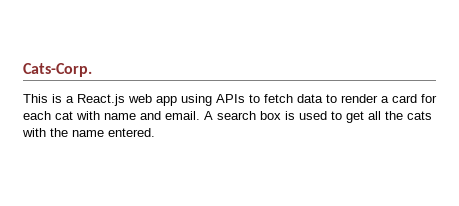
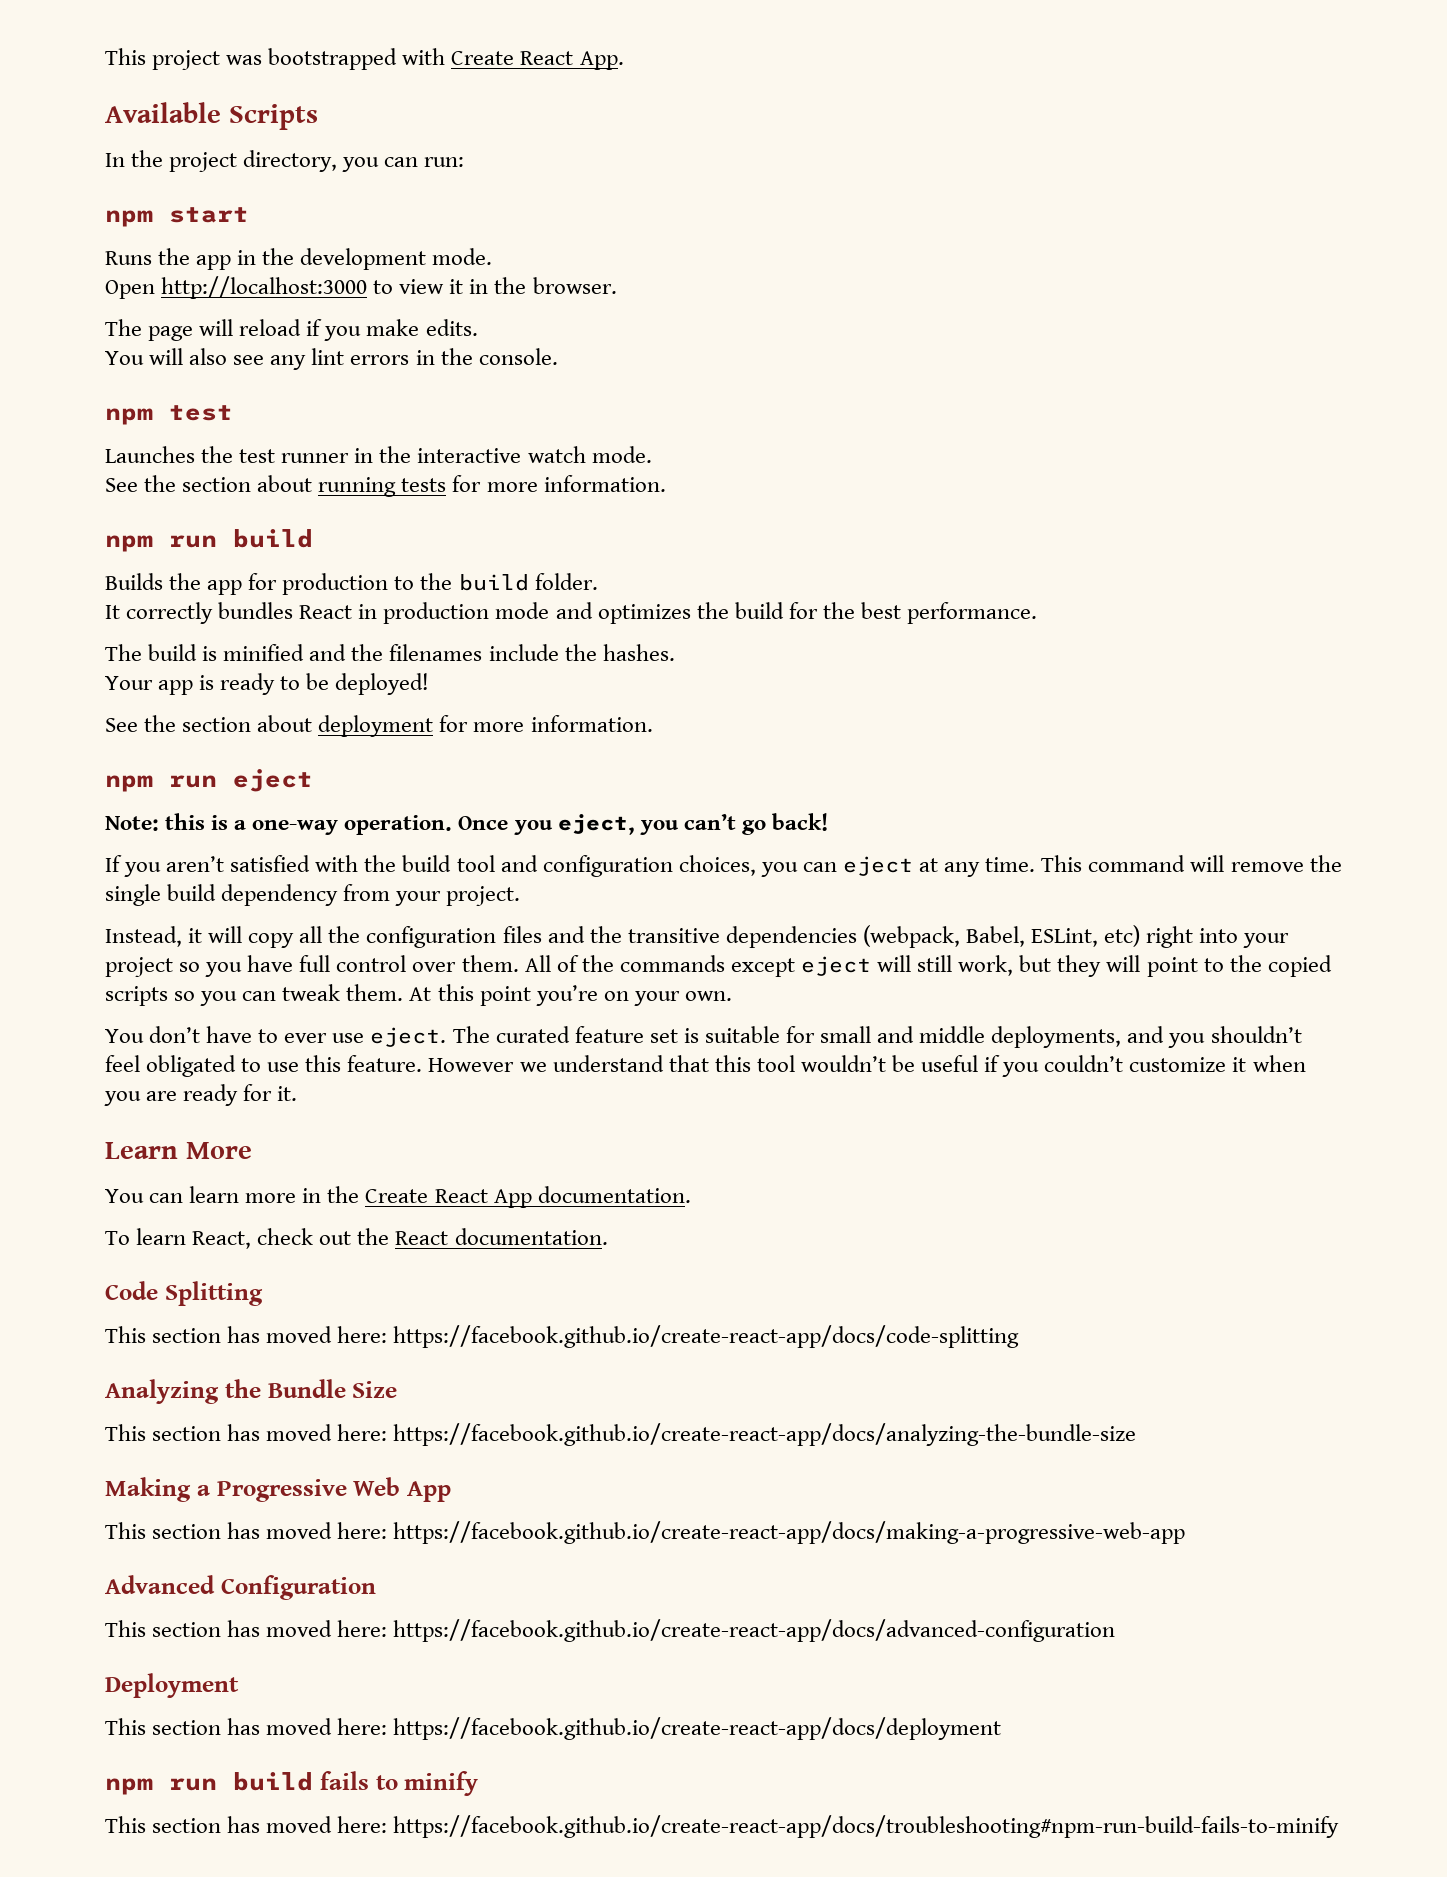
- Cats-Corp.
- This is a React.js web app using APIs to fetch data to render a card for each cat with name and email. A search box is used to get all the cats with the name entered.
+ This project was bootstrapped with Create React App.
+ Available Scripts
+ In the project directory, you can run:
+ npm start
+ Runs the app in the development mode.
+ Open http://localhost:3000 to view it in the browser.
+ The page will reload if you make edits.
+ You will also see any lint errors in the console.
+ npm test
+ Launches the test runner in the interactive watch mode.
+ See the section about running tests for more information.
+ npm run build
+ Builds the app for production to the build folder.
+ It correctly bundles React in production mode and optimizes the build for the best performance.
+ The build is minified and the filenames include the hashes.
+ Your app is ready to be deployed!
+ See the section about deployment for more information.
+ npm run eject
+ Note: this is a one-way operation. Once you eject, you can’t go back!
+ If you aren’t satisfied with the build tool and configuration choices, you can eject at any time. This command will remove the single build dependency from your project.
+ Instead, it will copy all the configuration files and the transitive dependencies (webpack, Babel, ESLint, etc) right into your project so you have full control over them. All of the commands except eject will still work, but they will point to the copied scripts so you can tweak them. At this point you’re on your own.
+ You don’t have to ever use eject. The curated feature set is suitable for small and middle deployments, and you shouldn’t feel obligated to use this feature. However we understand that this tool wouldn’t be useful if you couldn’t customize it when you are ready for it.
+ Learn More
+ You can learn more in the Create React App documentation.
+ To learn React, check out the React documentation.
+ Code Splitting
+ This section has moved here: https://facebook.github.io/create-react-app/docs/code-splitting
+ Analyzing the Bundle Size
+ This section has moved here: https://facebook.github.io/create-react-app/docs/analyzing-the-bundle-size
+ Making a Progressive Web App
+ This section has moved here: https://facebook.github.io/create-react-app/docs/making-a-progressive-web-app
+ Advanced Configuration
+ This section has moved here: https://facebook.github.io/create-react-app/docs/advanced-configuration
+ Deployment
+ This section has moved here: https://facebook.github.io/create-react-app/docs/deployment
+ npm run build fails to minify
+ This section has moved here: https://facebook.github.io/create-react-app/docs/troubleshooting#npm-run-build-fails-to-minify

